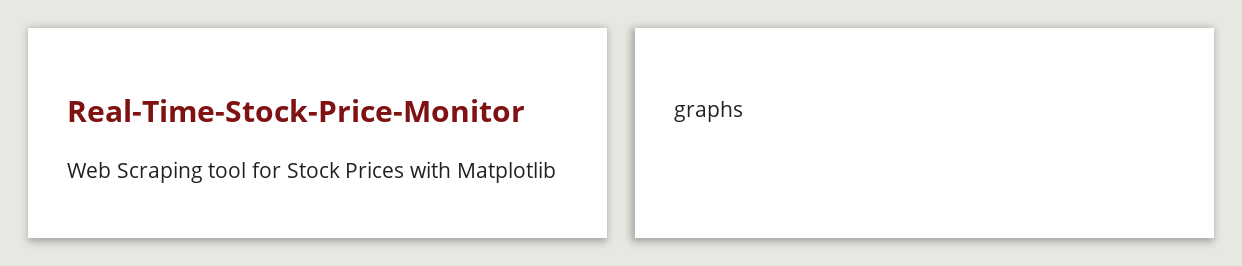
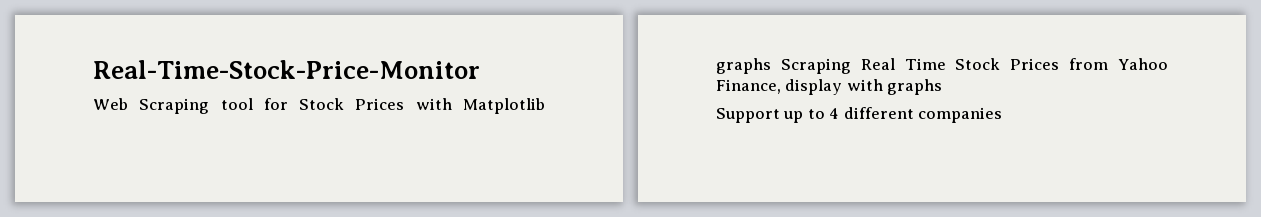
- Web Scraping tool for Stock Prices with Matplotlib graphs
+ Web Scraping tool for Stock Prices with Matplotlib graphs Scraping Real Time Stock Prices from Yahoo Finance, display with graphs
+ Support up to 4 different companies

